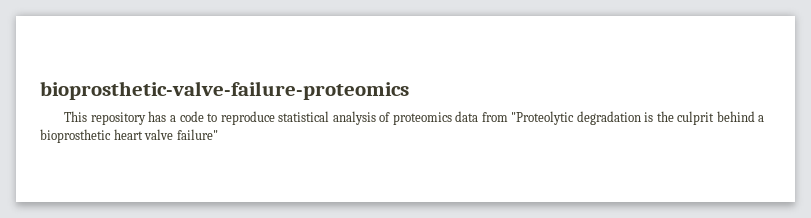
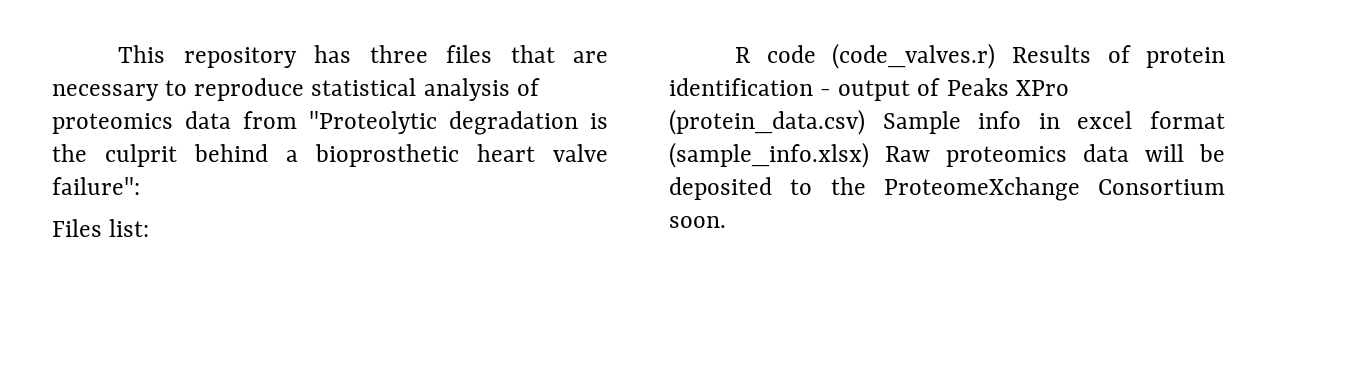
- bioprosthetic-valve-failure-proteomics
- This repository has a code to reproduce statistical analysis of proteomics data from "Proteolytic degradation is the culprit behind a bioprosthetic heart valve failure"
+ This repository has three files that are necessary to reproduce statistical analysis of proteomics data from "Proteolytic degradation is the culprit behind a bioprosthetic heart valve failure":
+ Files list:
+ R code (code_valves.r) Results of protein identification - output of Peaks XPro (protein_data.csv) Sample info in excel format (sample_info.xlsx) Raw proteomics data will be deposited to the ProteomeXchange Consortium soon.

